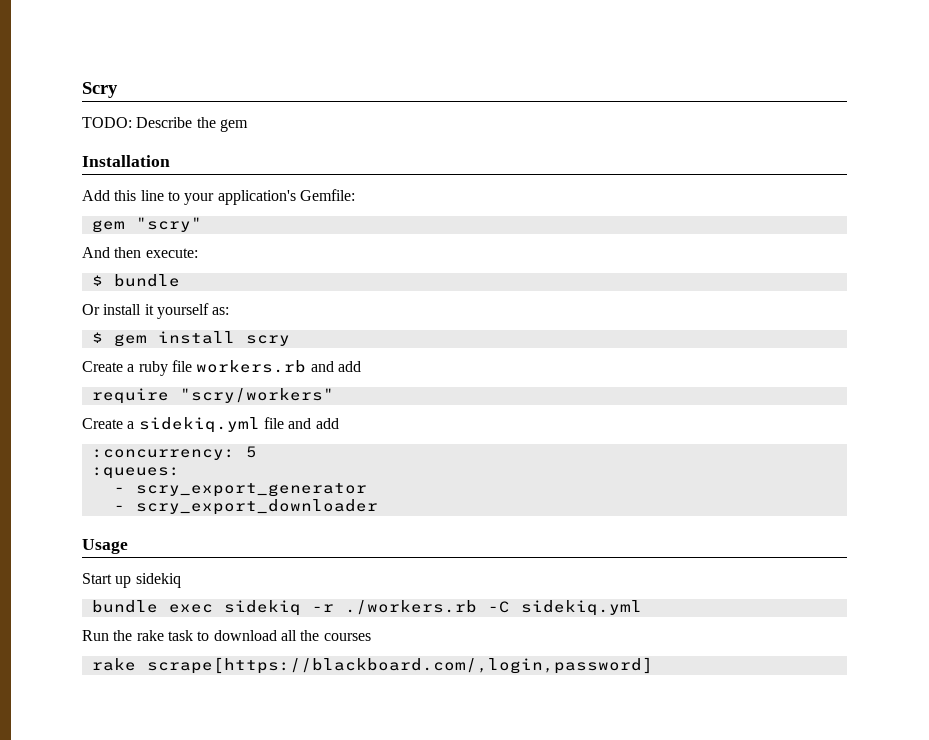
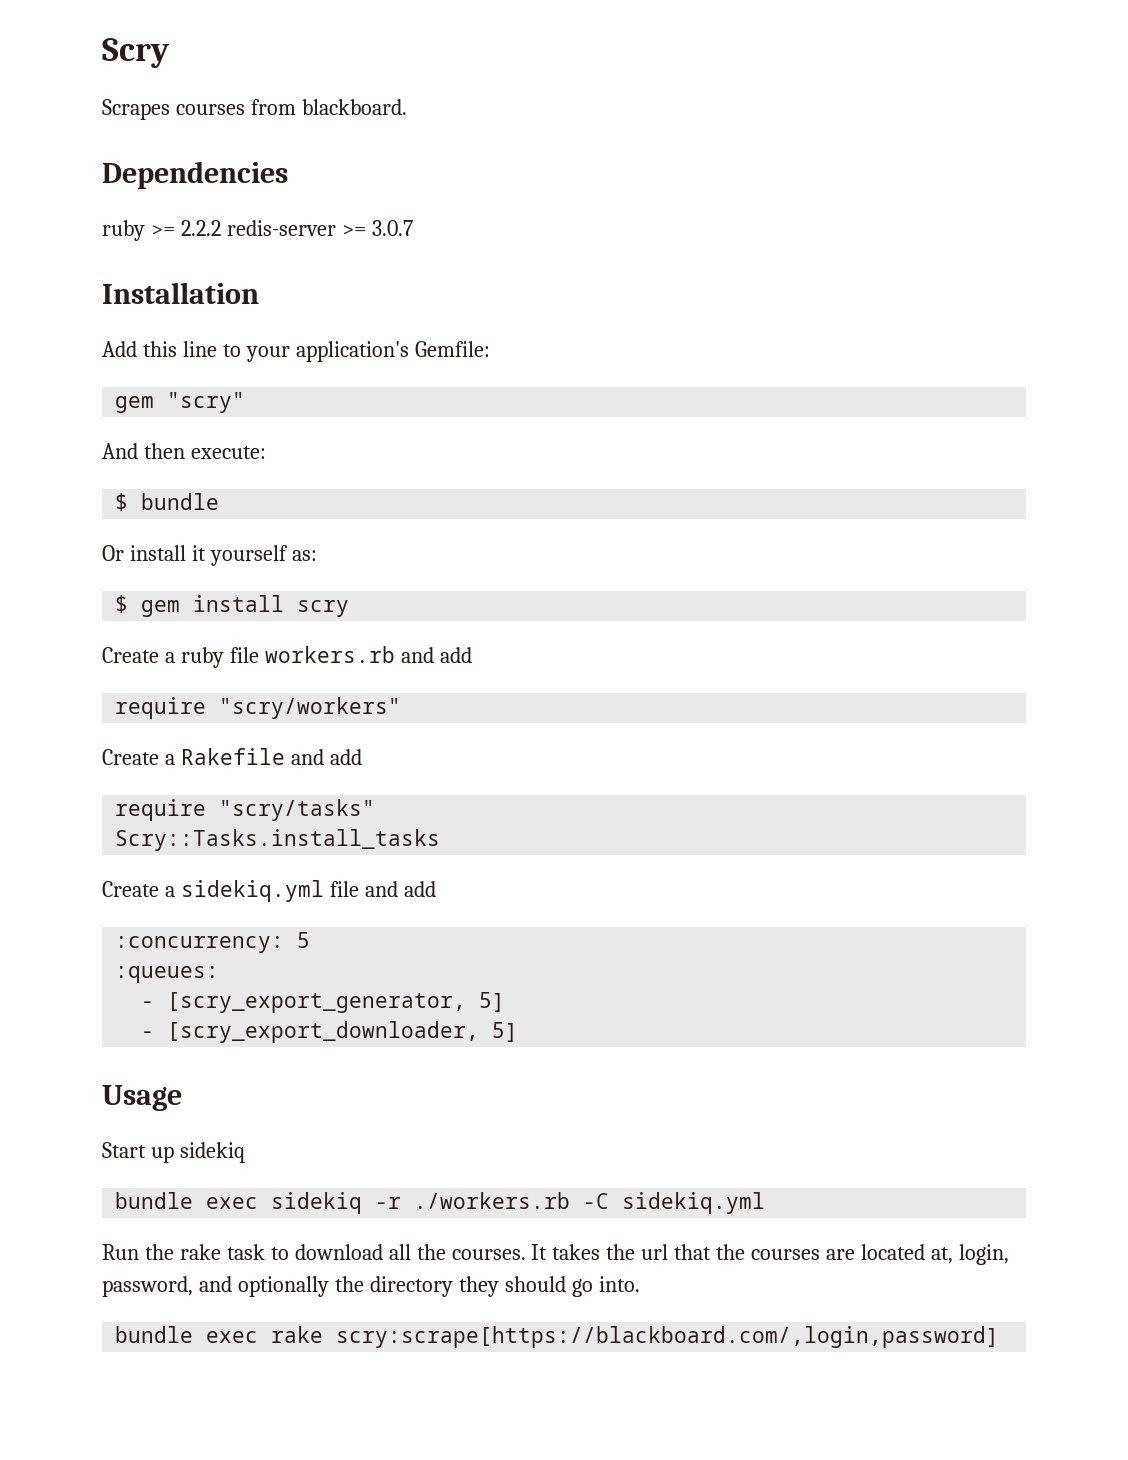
- TODO: Describe the gem
+ Scrapes courses from blackboard.
+ Dependencies
+ ruby >= 2.2.2 redis-server >= 3.0.7
+ Create a Rakefile and add
+ require "scry/tasks"
+ Scry::Tasks.install_tasks
- - scry_export_generator
- - scry_export_downloader
+ - [scry_export_generator, 5]
+ - [scry_export_downloader, 5]
- Run the rake task to download all the courses
- rake scrape[https://blackboard.com/,login,password]
+ Run the rake task to download all the courses. It takes the url that the courses are located at, login, password, and optionally the directory they should go into.
+ bundle exec rake scry:scrape[https://blackboard.com/,login,password]

